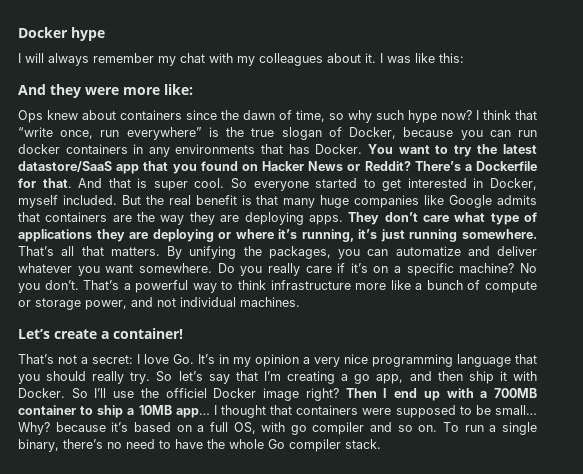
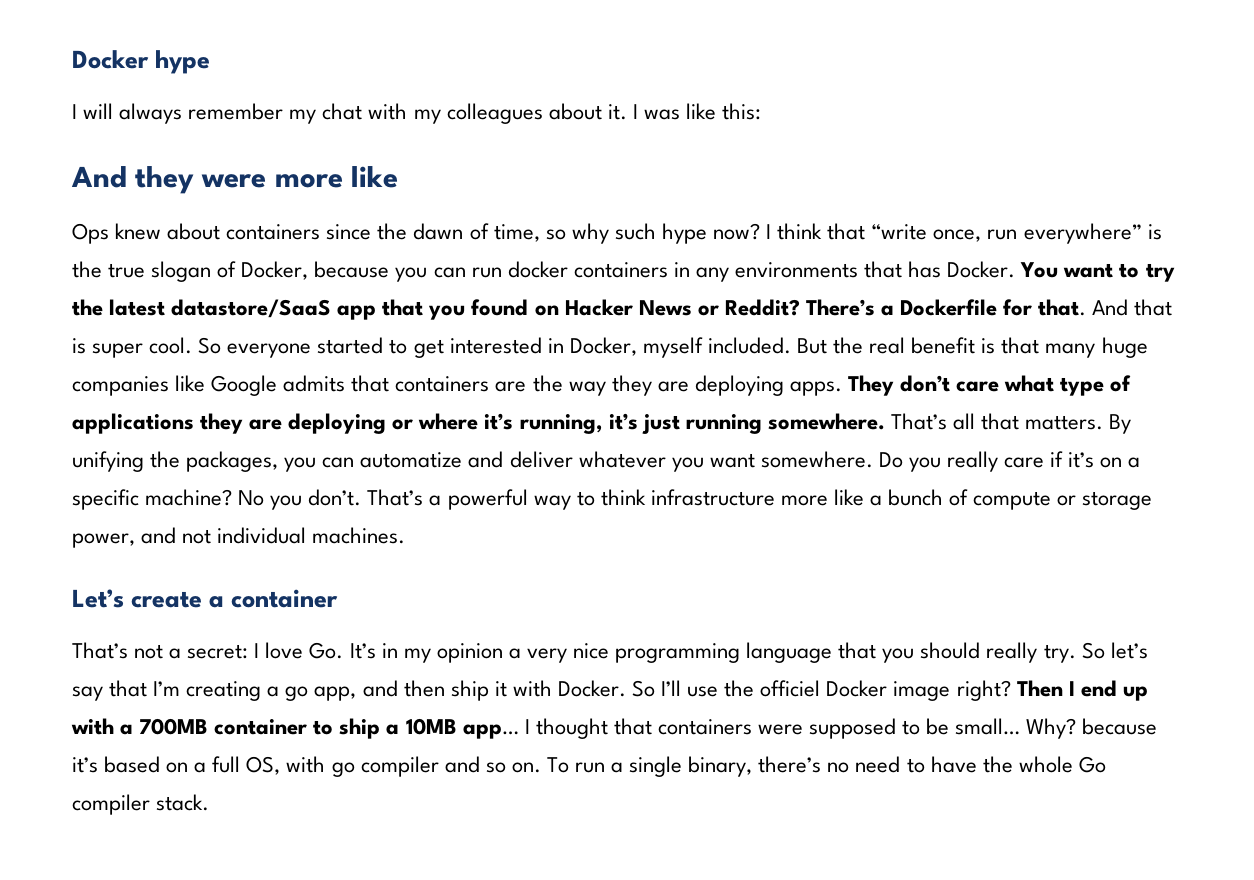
- And they were more like:
+ And they were more like
- Let’s create a container!
+ Let’s create a container

